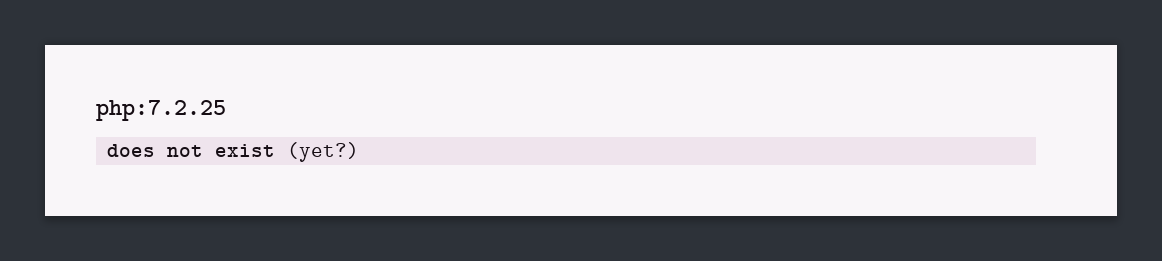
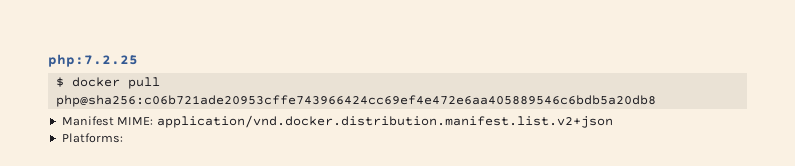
- does not exist (yet?)
+ $ docker pull php@sha256:c06b721ade20953cffe743966424cc69ef4e472e6aa405889546c6bdb5a20db8
+ Manifest MIME: application/vnd.docker.distribution.manifest.list.v2+json
+ Platforms:

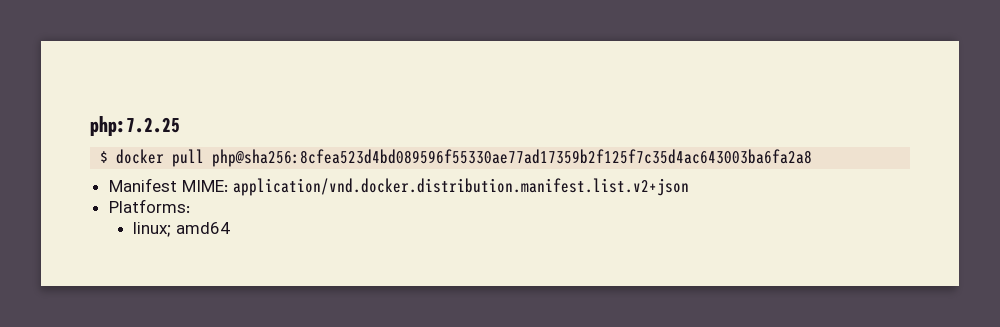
- $ docker pull php@sha256:c06b721ade20953cffe743966424cc69ef4e472e6aa405889546c6bdb5a20db8
+ $ docker pull php@sha256:8cfea523d4bd089596f55330ae77ad17359b2f125f7c35d4ac643003ba6fa2a8
+ linux; amd64

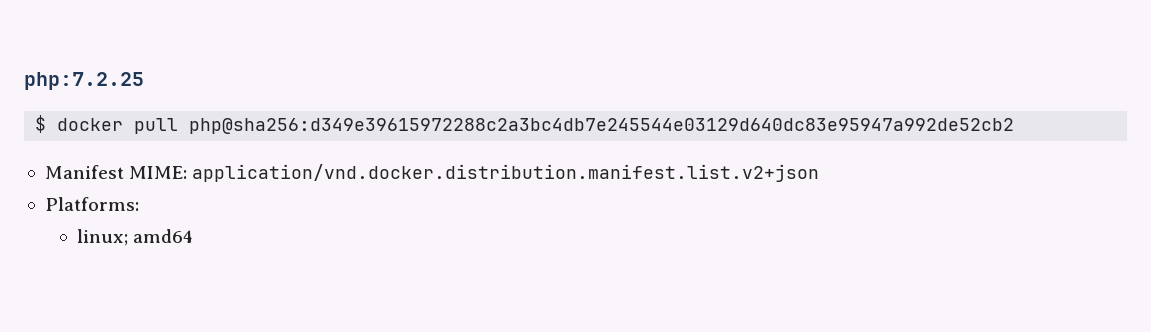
- $ docker pull php@sha256:8cfea523d4bd089596f55330ae77ad17359b2f125f7c35d4ac643003ba6fa2a8
+ $ docker pull php@sha256:d349e39615972288c2a3bc4db7e245544e03129d640dc83e95947a992de52cb2

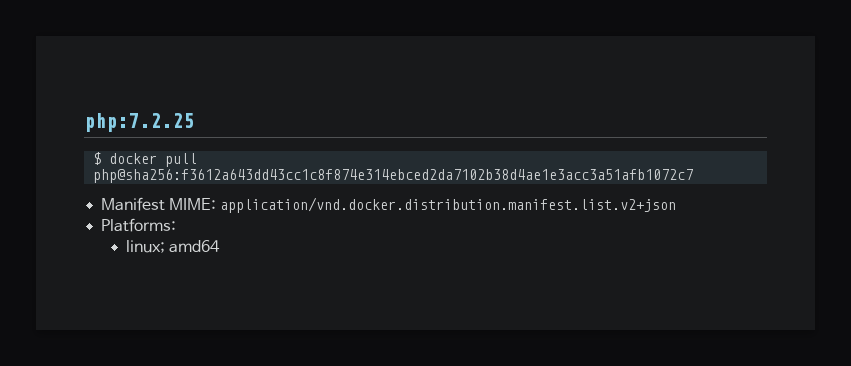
- $ docker pull php@sha256:d349e39615972288c2a3bc4db7e245544e03129d640dc83e95947a992de52cb2
+ $ docker pull php@sha256:f3612a643dd43cc1c8f874e314ebced2da7102b38d4ae1e3acc3a51afb1072c7

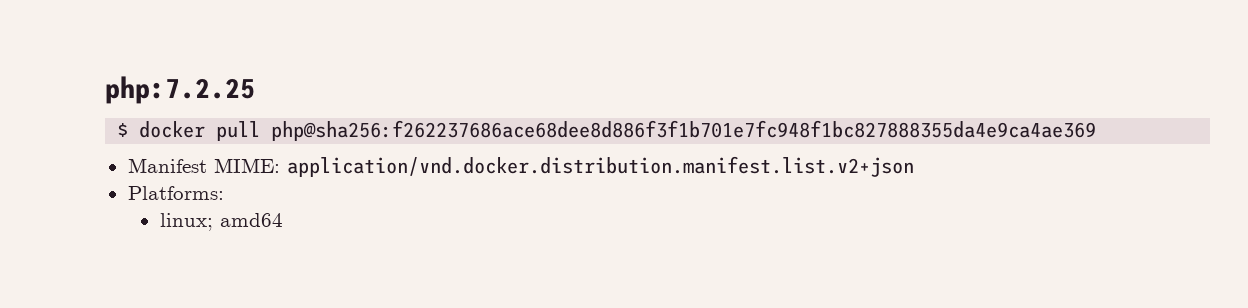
- $ docker pull php@sha256:f3612a643dd43cc1c8f874e314ebced2da7102b38d4ae1e3acc3a51afb1072c7
+ $ docker pull php@sha256:f262237686ace68dee8d886f3f1b701e7fc948f1bc827888355da4e9ca4ae369

